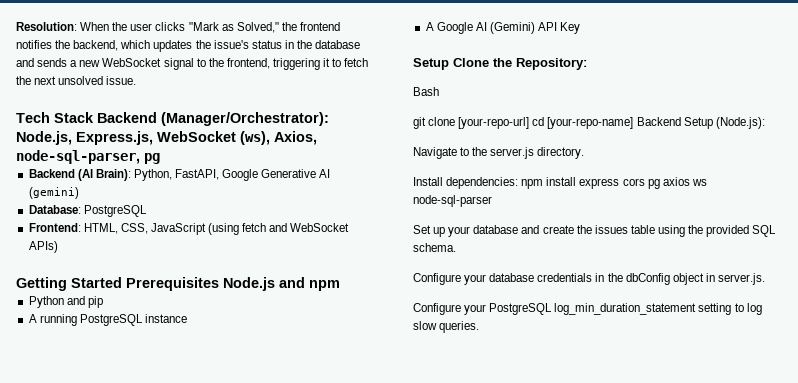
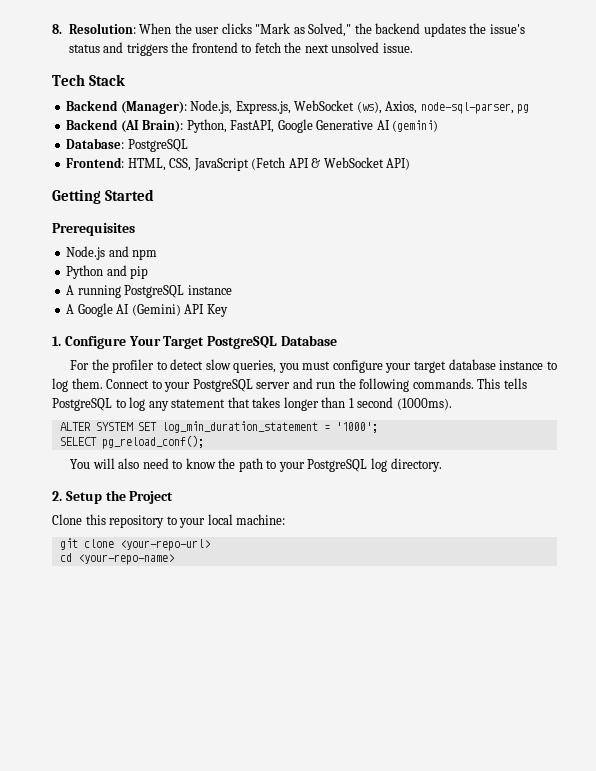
- Resolution: When the user clicks "Mark as Solved," the frontend notifies the backend, which updates the issue's status in the database and sends a new WebSocket signal to the frontend, triggering it to fetch the next unsolved issue.
+ 8. Resolution: When the user clicks "Mark as Solved," the backend updates the issue's status and triggers the frontend to fetch the next unsolved issue.
- Tech Stack Backend (Manager/Orchestrator): Node.js, Express.js, WebSocket (ws), Axios, node-sql-parser, pg
+ Tech Stack
+ Backend (Manager): Node.js, Express.js, WebSocket (ws), Axios, node-sql-parser, pg
- Frontend: HTML, CSS, JavaScript (using fetch and WebSocket APIs)
+ Frontend: HTML, CSS, JavaScript (Fetch API & WebSocket API)
- Getting Started Prerequisites Node.js and npm
+ Getting Started
+ Prerequisites
+ Node.js and npm
- Setup Clone the Repository:
- Bash
- git clone [your-repo-url] cd [your-repo-name] Backend Setup (Node.js):
- Navigate to the server.js directory.
- Install dependencies: npm install express cors pg axios ws node-sql-parser
- Set up your database and create the issues table using the provided SQL schema.
- Configure your database credentials in the dbConfig object in server.js.
- Configure your PostgreSQL log_min_duration_statement setting to log slow queries.
+ 1. Configure Your Target PostgreSQL Database
+ For the profiler to detect slow queries, you must configure your target database instance to log them. Connect to your PostgreSQL server and run the following commands. This tells PostgreSQL to log any statement that takes longer than 1 second (1000ms).
+ ALTER SYSTEM SET log_min_duration_statement = '1000';
+ SELECT pg_reload_conf();
+ You will also need to know the path to your PostgreSQL log directory.
+ 2. Setup the Project
+ Clone this repository to your local machine:
+ git clone <your-repo-url>
+ cd <your-repo-name>

